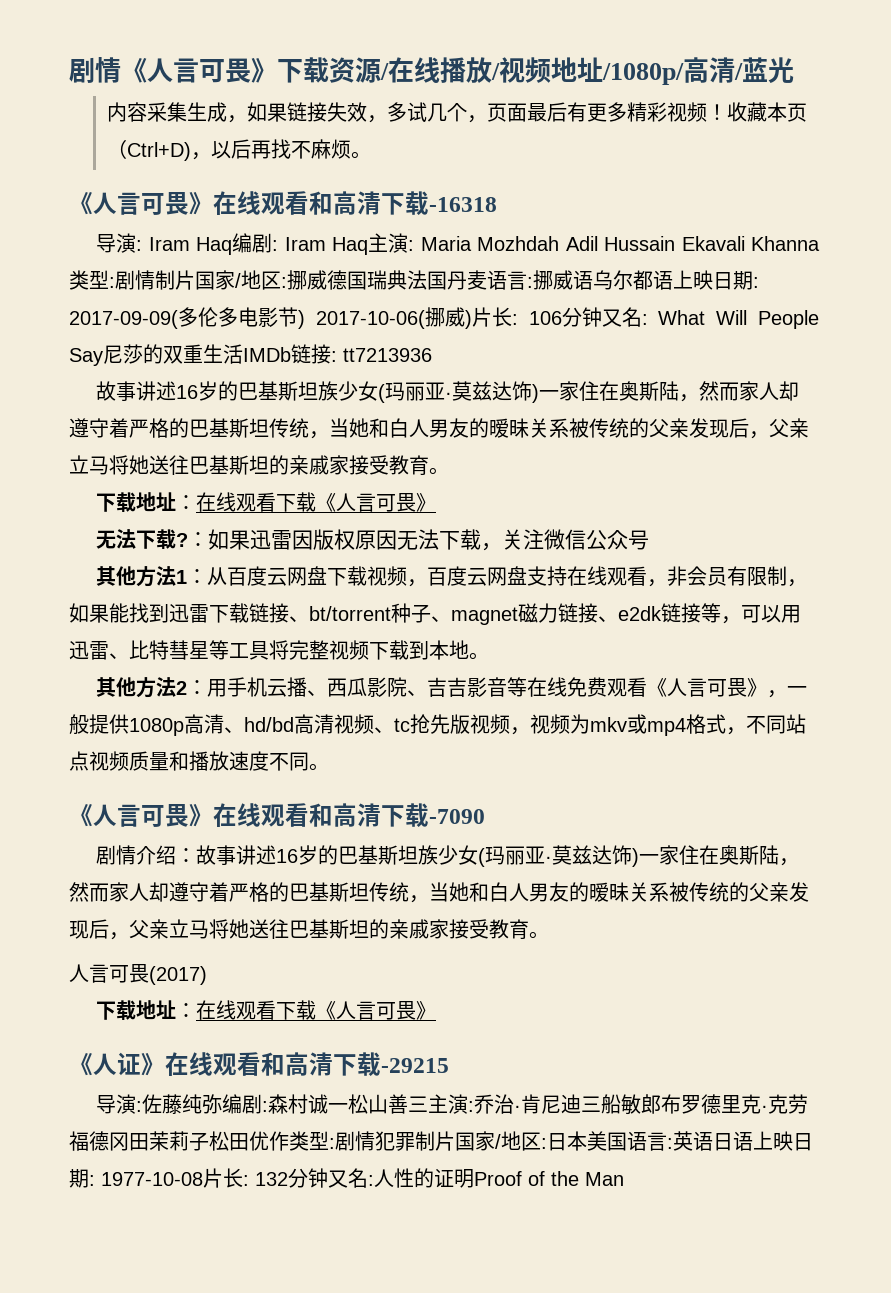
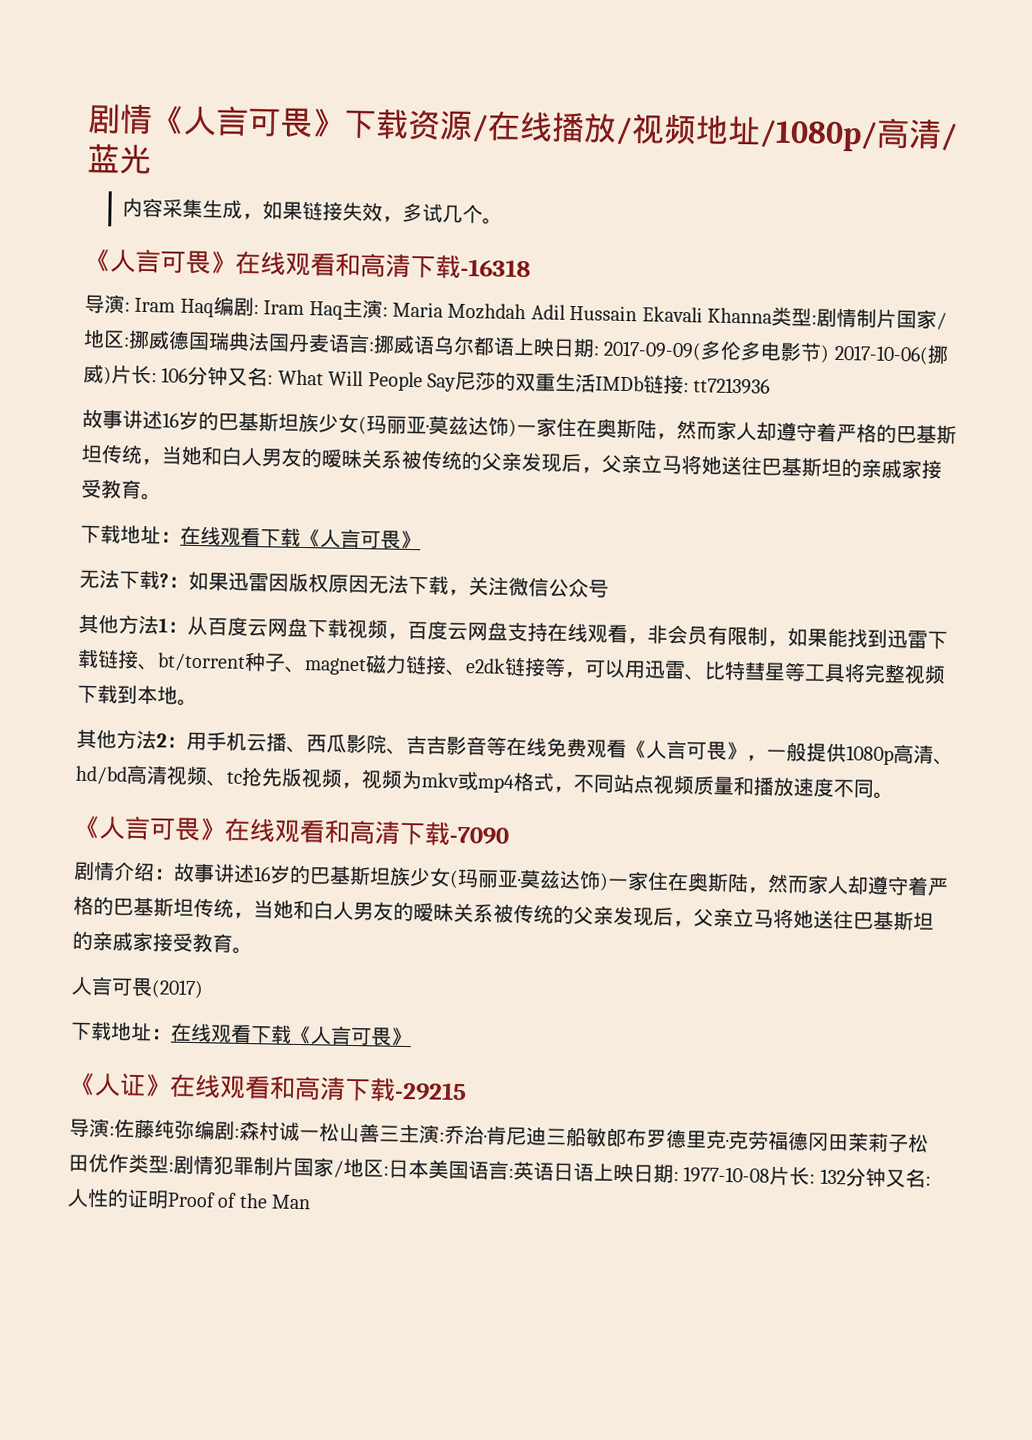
- 内容采集生成，如果链接失效，多试几个，页面最后有更多精彩视频！收藏本页（Ctrl+D)，以后再找不麻烦。
+ 内容采集生成，如果链接失效，多试几个。

